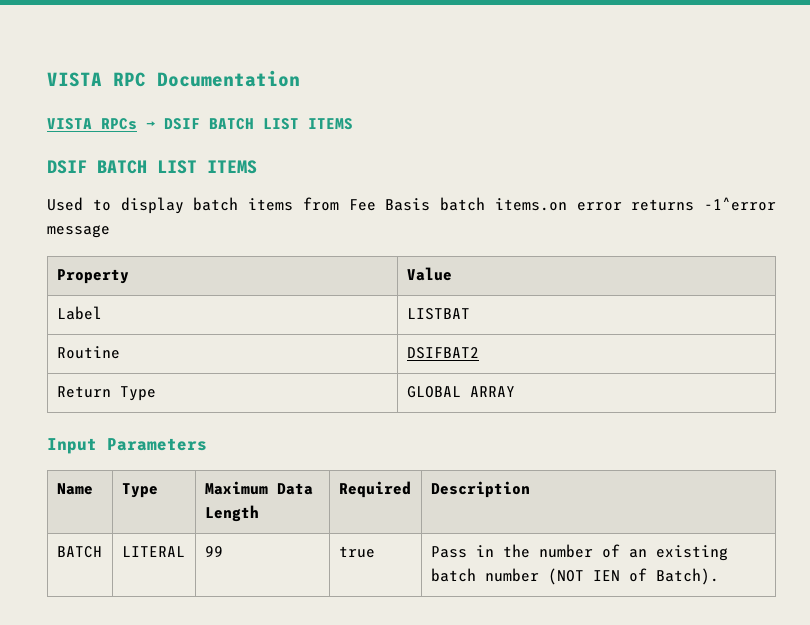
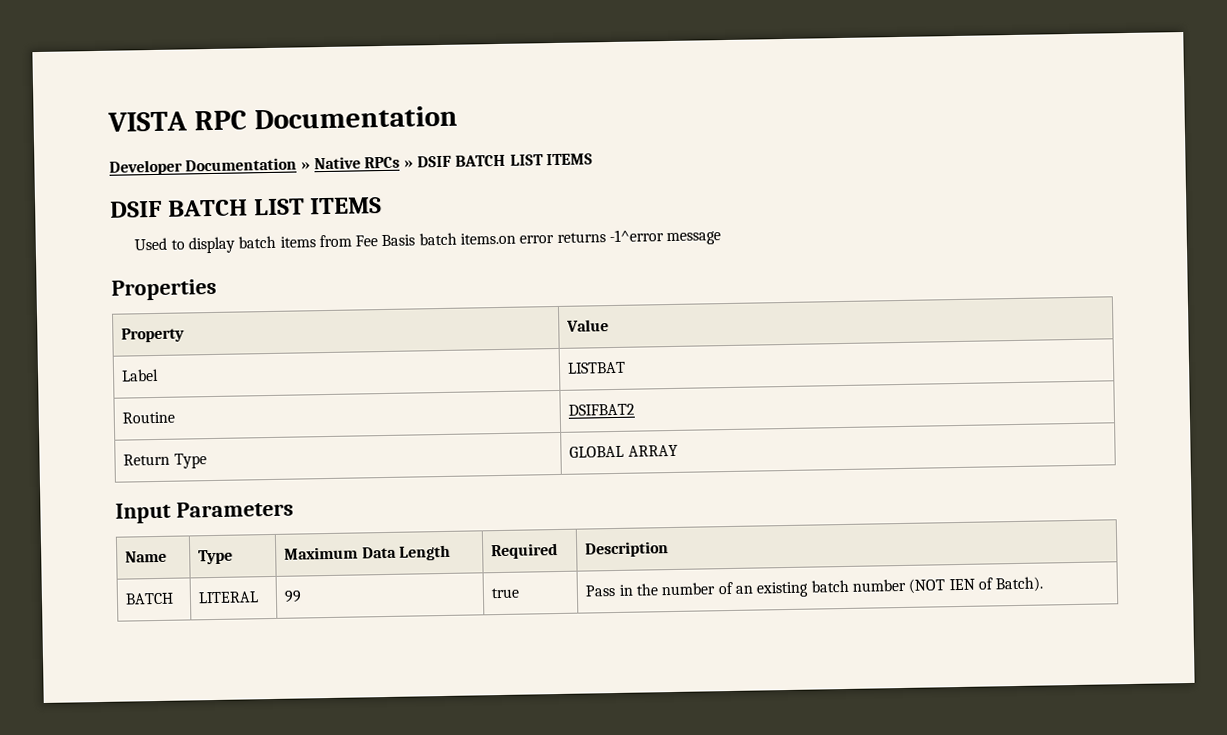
- VISTA RPCs → DSIF BATCH LIST ITEMS
+ Developer Documentation » Native RPCs » DSIF BATCH LIST ITEMS
+ Properties

